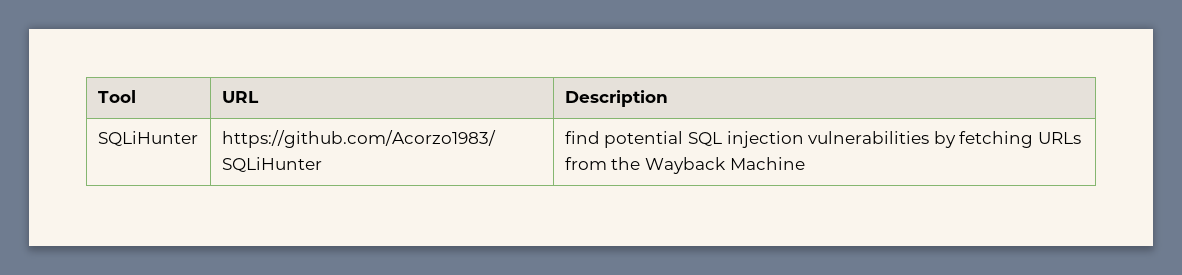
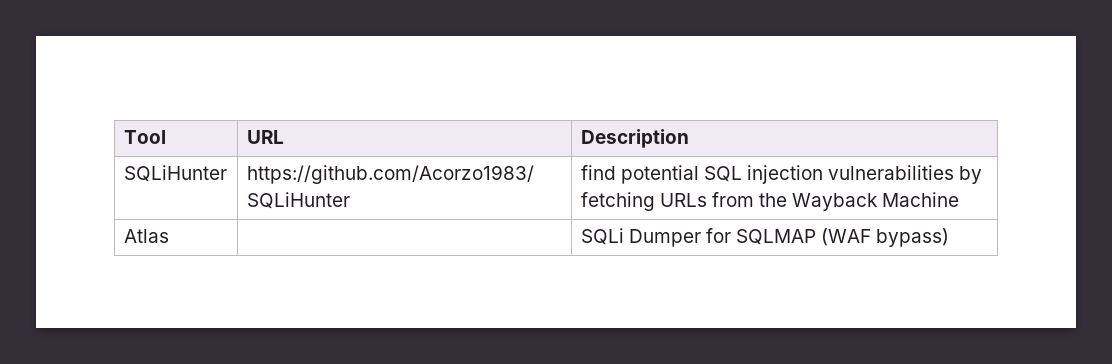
+ Atlas | | SQLi Dumper for SQLMAP (WAF bypass)

